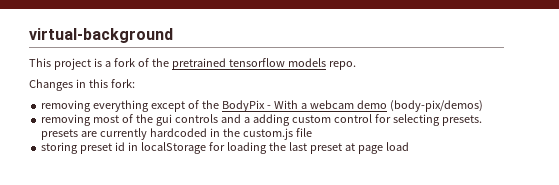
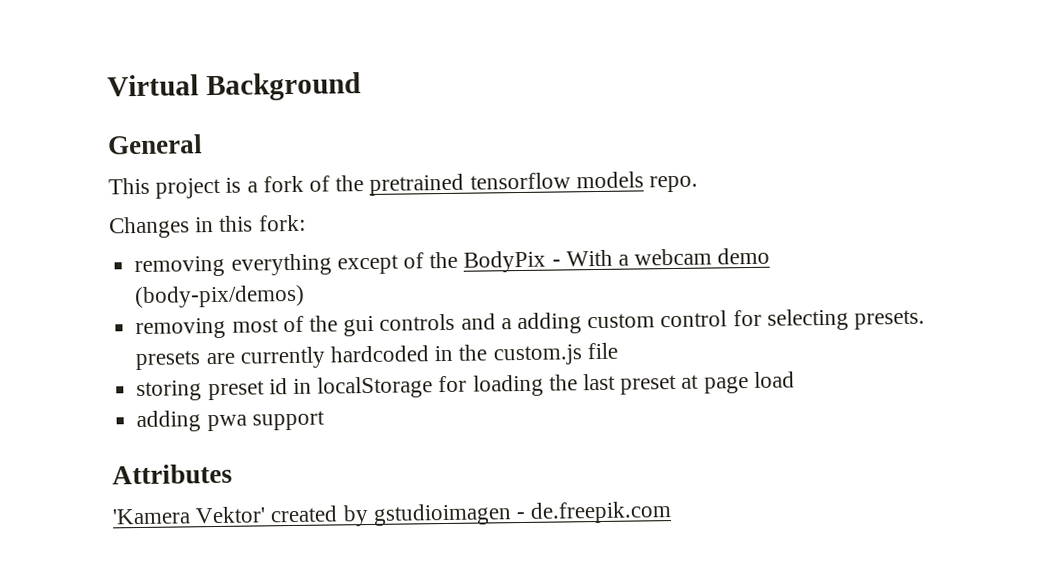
- virtual-background
+ Virtual Background
+ General
+ adding pwa support
+ Attributes
+ 'Kamera Vektor' created by gstudioimagen - de.freepik.com

